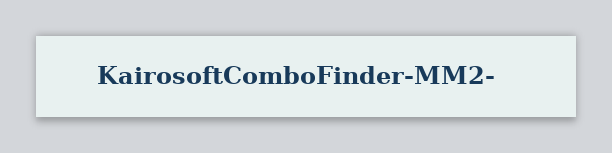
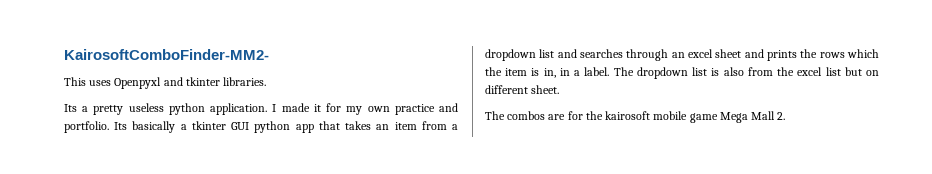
+ This uses Openpyxl and tkinter libraries.
+ Its a pretty useless python application. I made it for my own practice and portfolio. Its basically a tkinter GUI python app that takes an item from a dropdown list and searches through an excel sheet and prints the rows which the item is in, in a label. The dropdown list is also from the excel list but on different sheet.
+ The combos are for the kairosoft mobile game Mega Mall 2.

